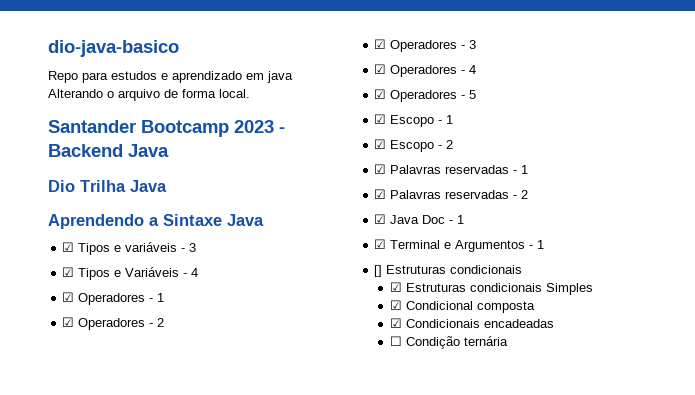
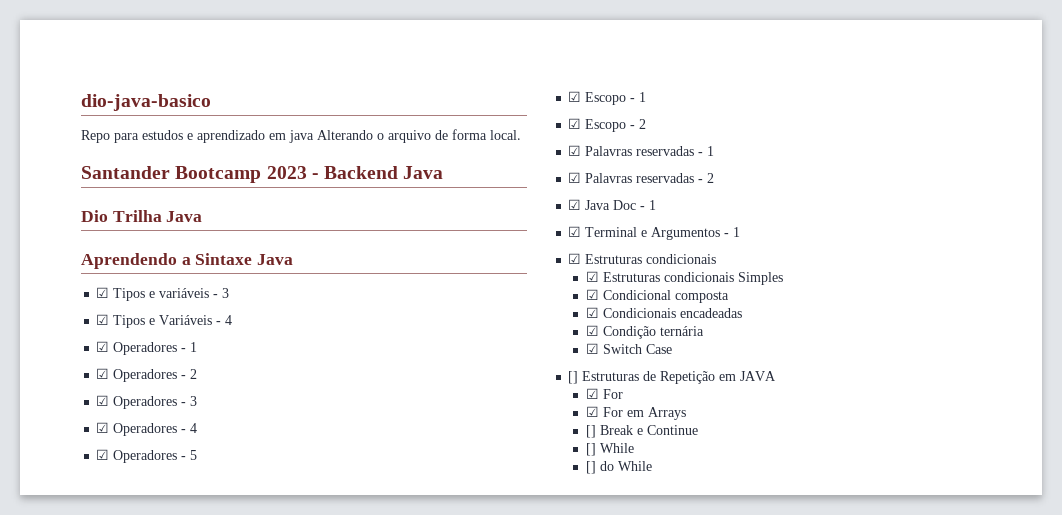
  ☑ Terminal e Argumentos - 1
- [] Estruturas condicionais
+ ☑ Estruturas condicionais
- ☐ Condição ternária
+ ☑ Condição ternária
+ ☑ Switch Case
+ [] Estruturas de Repetição em JAVA
+ ☑ For
+ ☑ For em Arrays
+ [] Break e Continue
+ [] While
+ [] do While

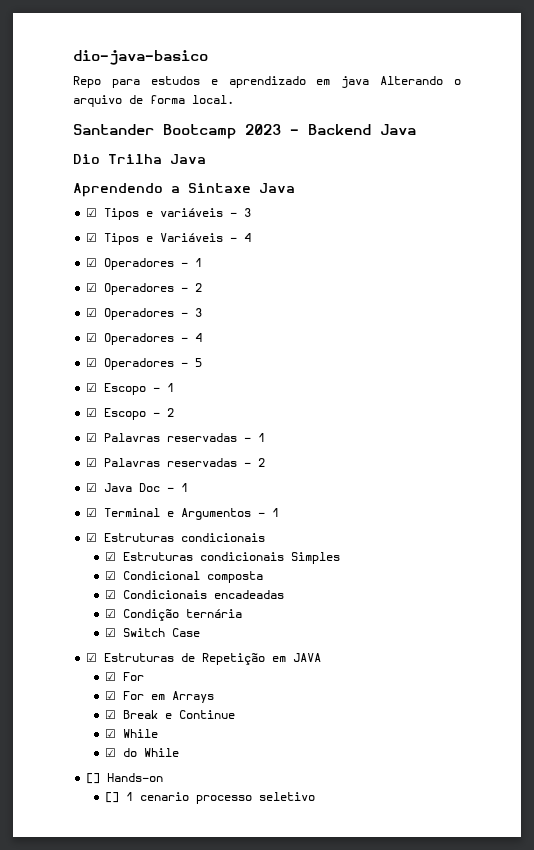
- [] Estruturas de Repetição em JAVA
+ ☑ Estruturas de Repetição em JAVA
- [] Break e Continue
+ ☑ Break e Continue
- [] While
- [] do While
+ ☑ While
+ ☑ do While
+ [] Hands-on
+ [] 1 cenario processo seletivo

